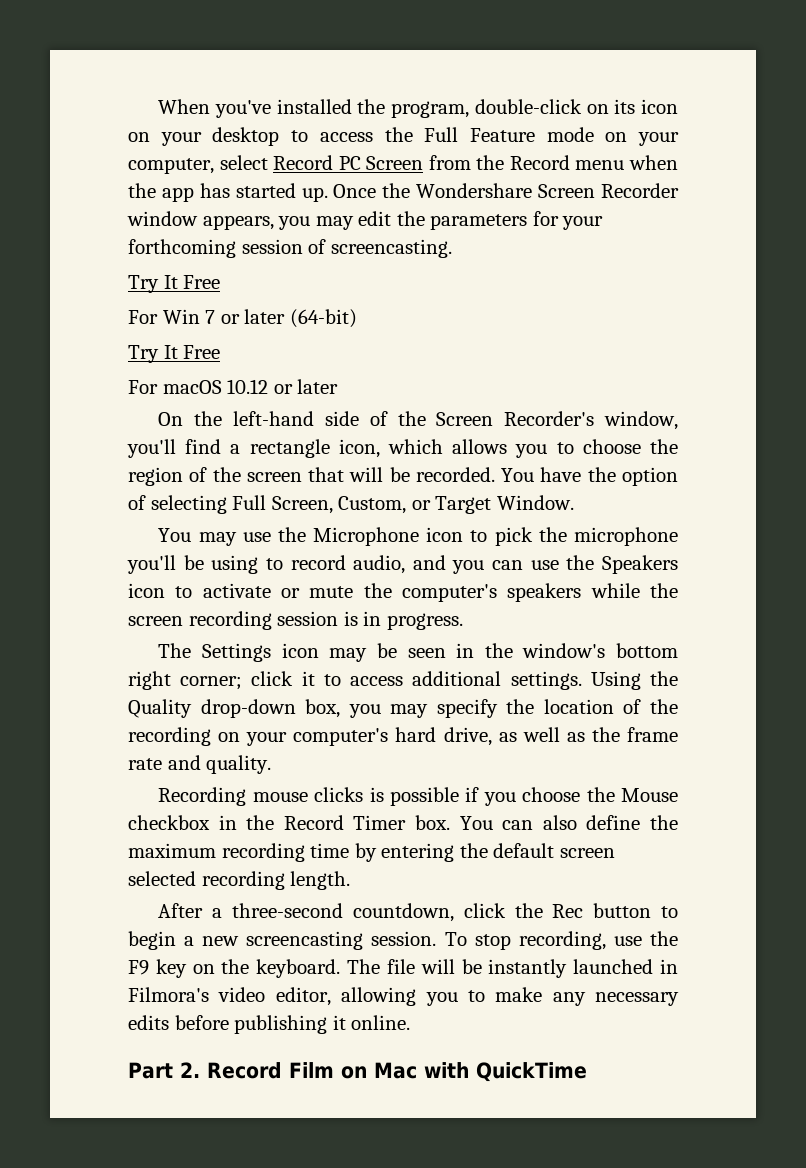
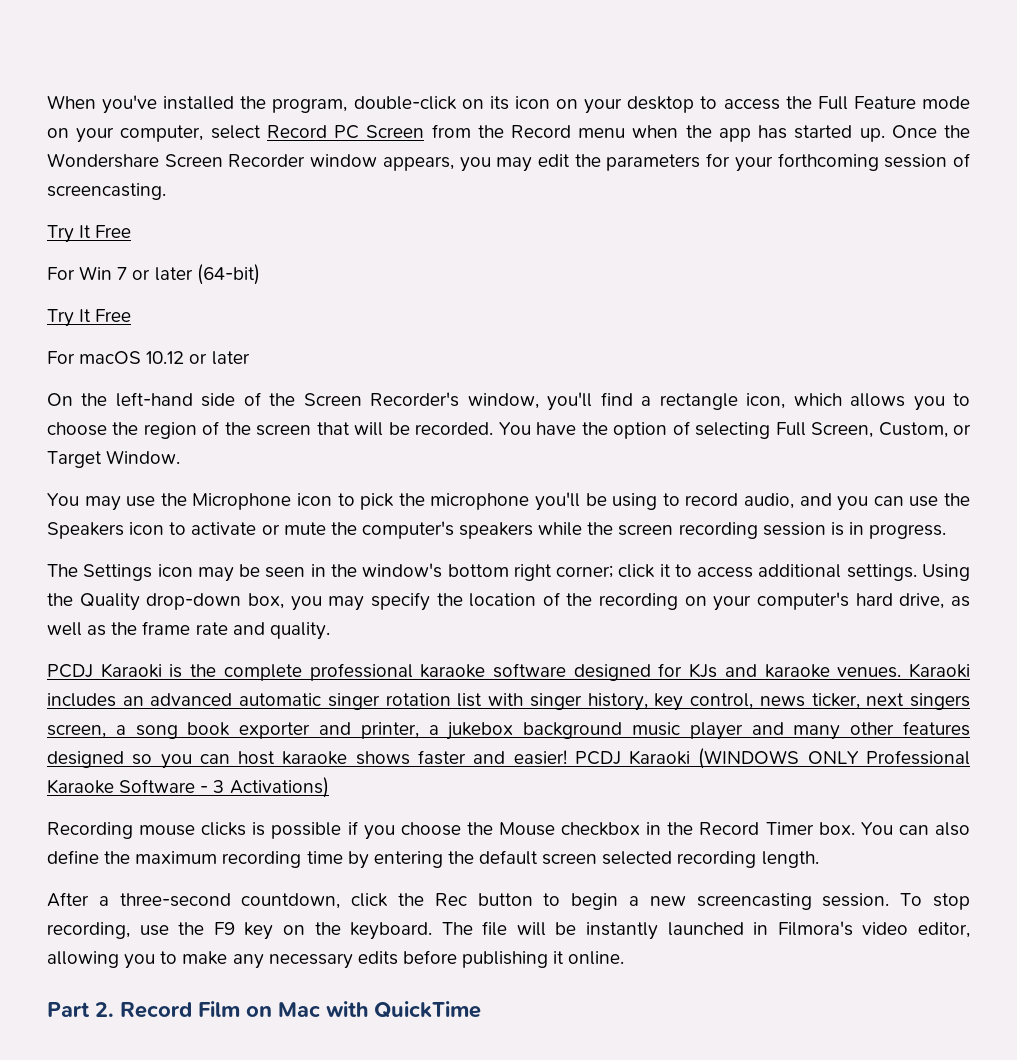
+ PCDJ Karaoki is the complete professional karaoke software designed for KJs and karaoke venues. Karaoki includes an advanced automatic singer rotation list with singer history, key control, news ticker, next singers screen, a song book exporter and printer, a jukebox background music player and many other features designed so you can host karaoke shows faster and easier! PCDJ Karaoki (WINDOWS ONLY Professional Karaoke Software - 3 Activations)

